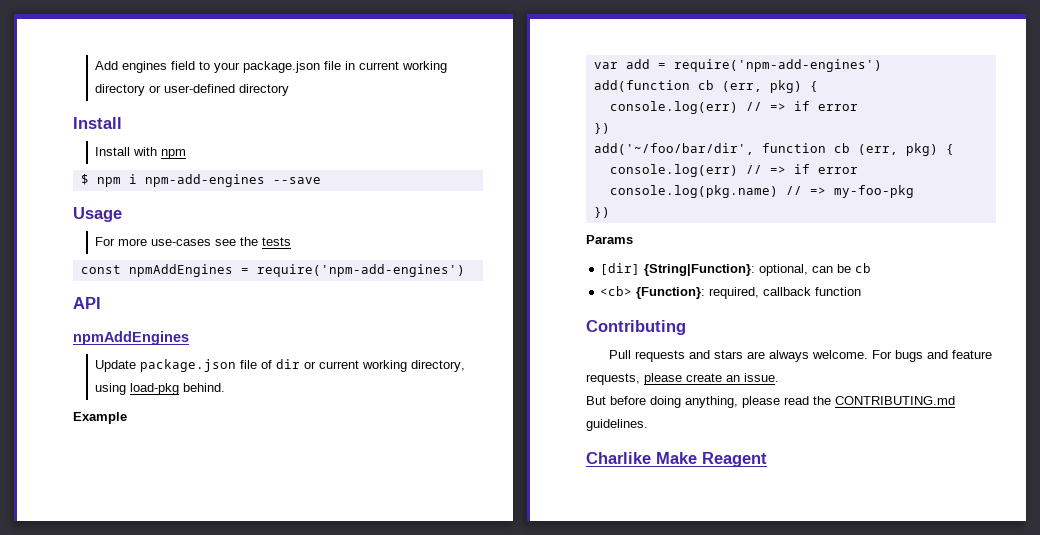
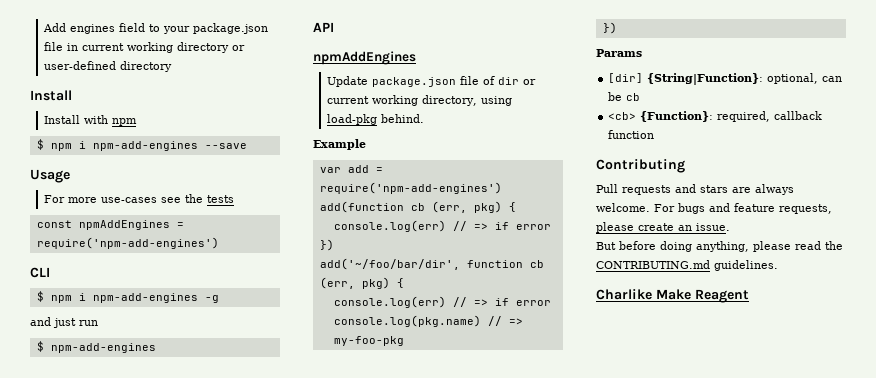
+ CLI
+ $ npm i npm-add-engines -g
+ and just run
+ $ npm-add-engines

